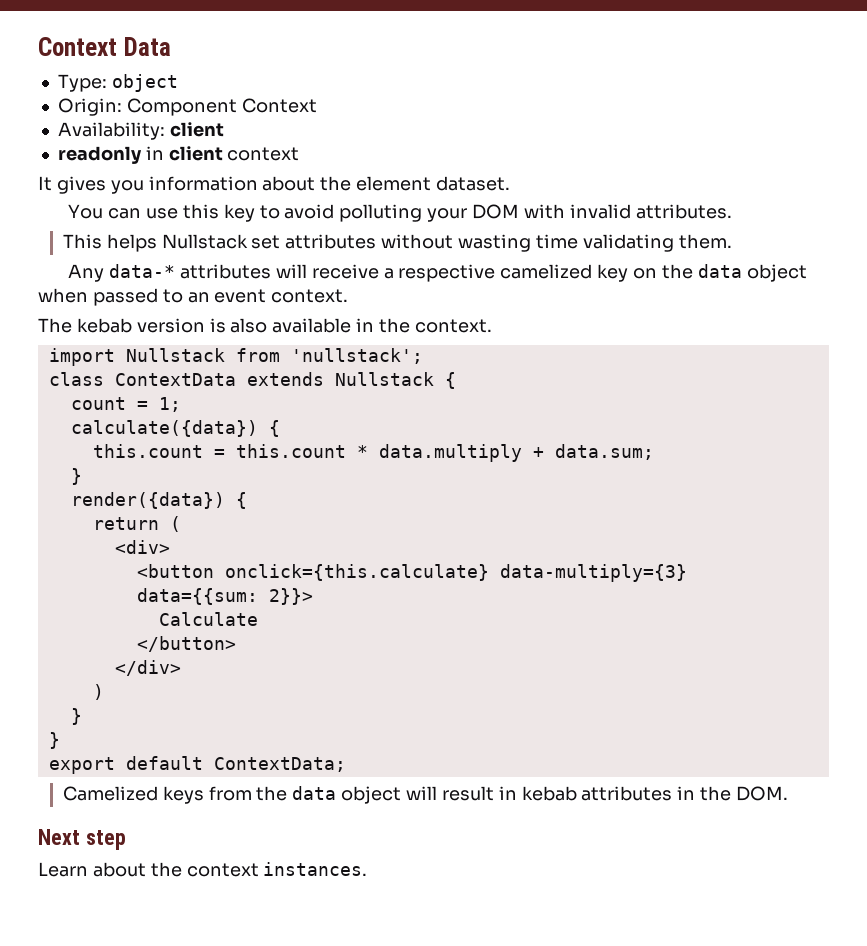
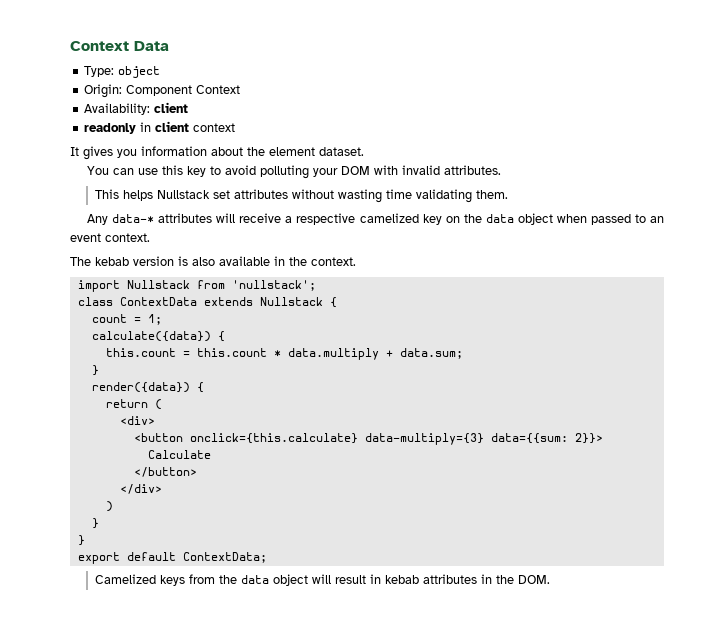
- Next step
- Learn about the context instances.

